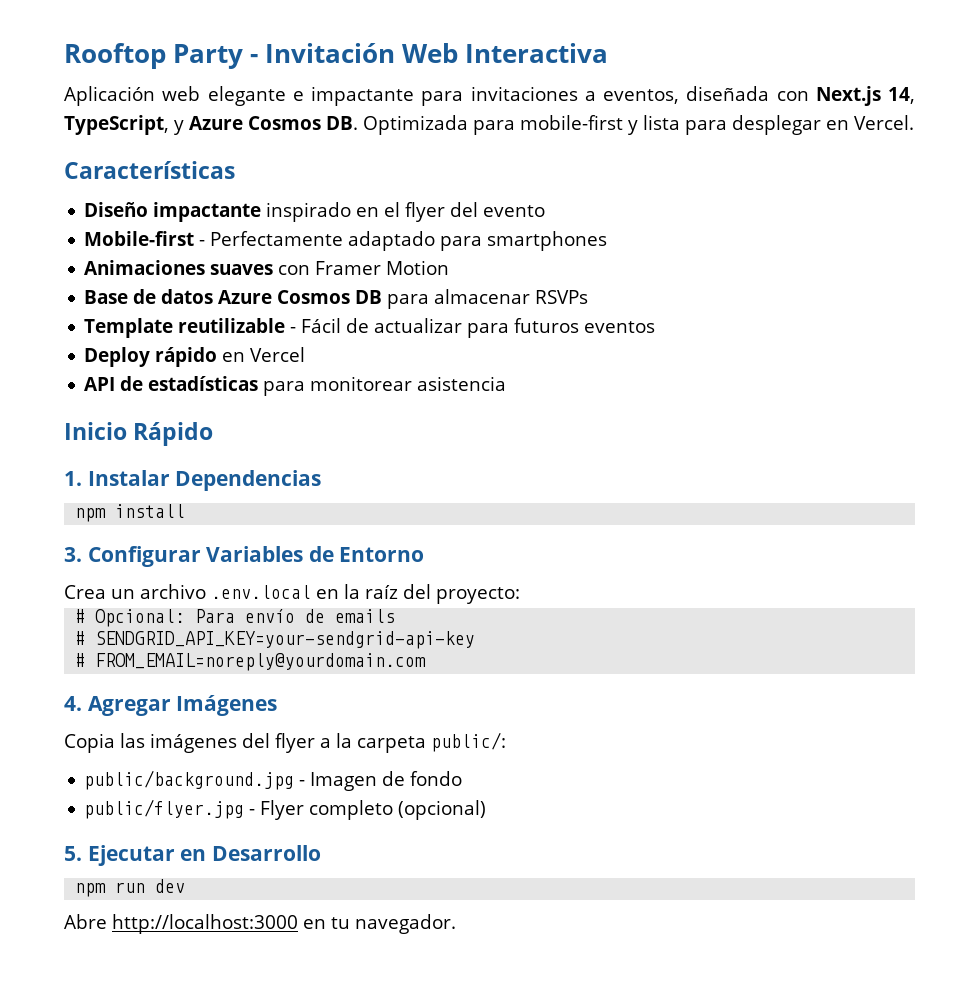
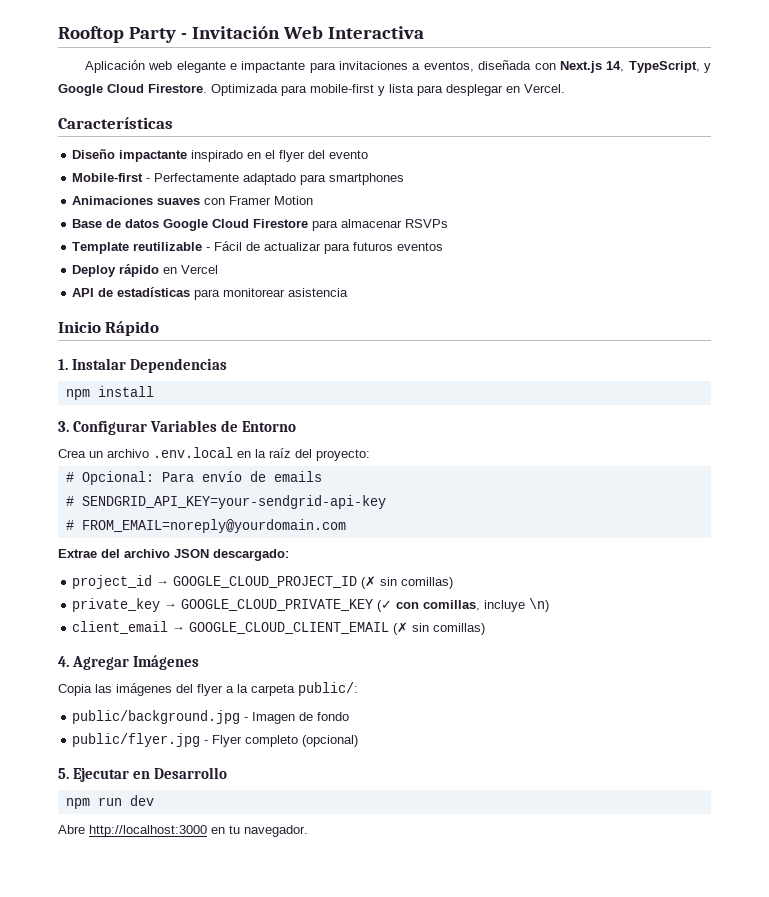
- Aplicación web elegante e impactante para invitaciones a eventos, diseñada con Next.js 14, TypeScript, y Azure Cosmos DB. Optimizada para mobile-first y lista para desplegar en Vercel.
+ Aplicación web elegante e impactante para invitaciones a eventos, diseñada con Next.js 14, TypeScript, y Google Cloud Firestore. Optimizada para mobile-first y lista para desplegar en Vercel.
- Base de datos Azure Cosmos DB para almacenar RSVPs
+ Base de datos Google Cloud Firestore para almacenar RSVPs
+ Extrae del archivo JSON descargado:
+ project_id → GOOGLE_CLOUD_PROJECT_ID (✗ sin comillas)
+ private_key → GOOGLE_CLOUD_PRIVATE_KEY (✓ con comillas, incluye \n)
+ client_email → GOOGLE_CLOUD_CLIENT_EMAIL (✗ sin comillas)

